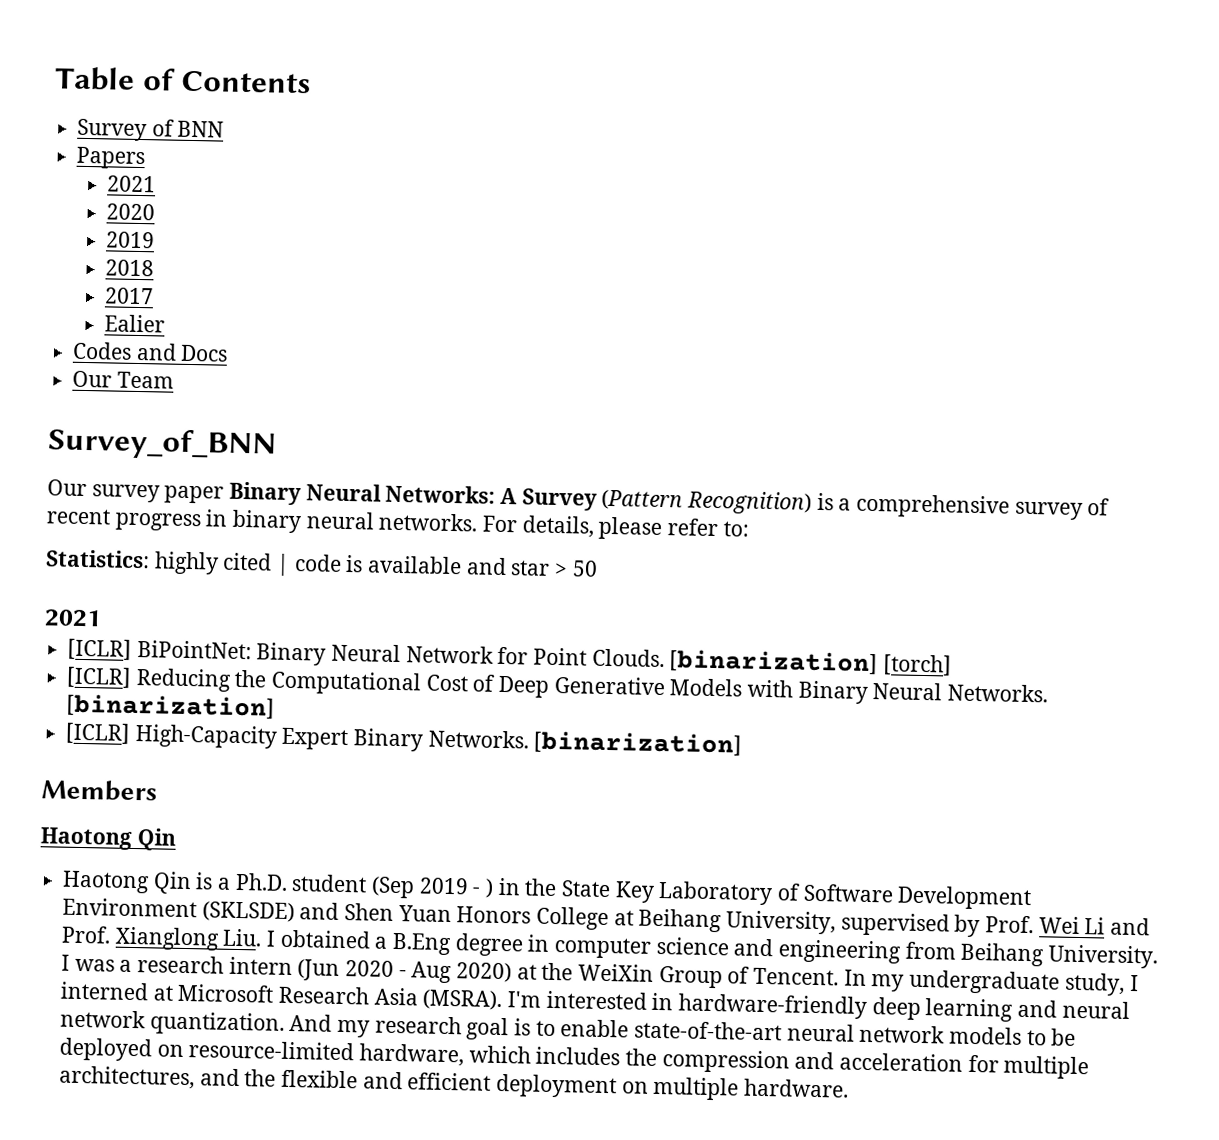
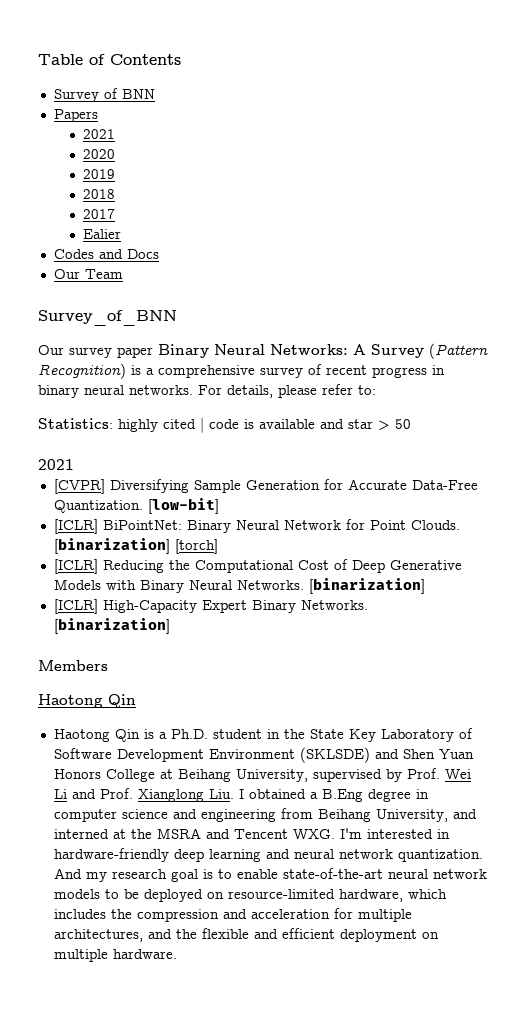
+ [CVPR] Diversifying Sample Generation for Accurate Data-Free Quantization. [low-bit]
- Haotong Qin is a Ph.D. student (Sep 2019 - ) in the State Key Laboratory of Software Development Environment (SKLSDE) and Shen Yuan Honors College at Beihang University, supervised by Prof. Wei Li and Prof. Xianglong Liu. I obtained a B.Eng degree in computer science and engineering from Beihang University. I was a research intern (Jun 2020 - Aug 2020) at the WeiXin Group of Tencent. In my undergraduate study, I interned at Microsoft Research Asia (MSRA). I'm interested in hardware-friendly deep learning and neural network quantization.
+ Haotong Qin is a Ph.D. student in the State Key Laboratory of Software Development Environment (SKLSDE) and Shen Yuan Honors College at Beihang University, supervised by Prof. Wei Li and Prof. Xianglong Liu. I obtained a B.Eng degree in computer science and engineering from Beihang University, and interned at the MSRA and Tencent WXG. I'm interested in hardware-friendly deep learning and neural network quantization.

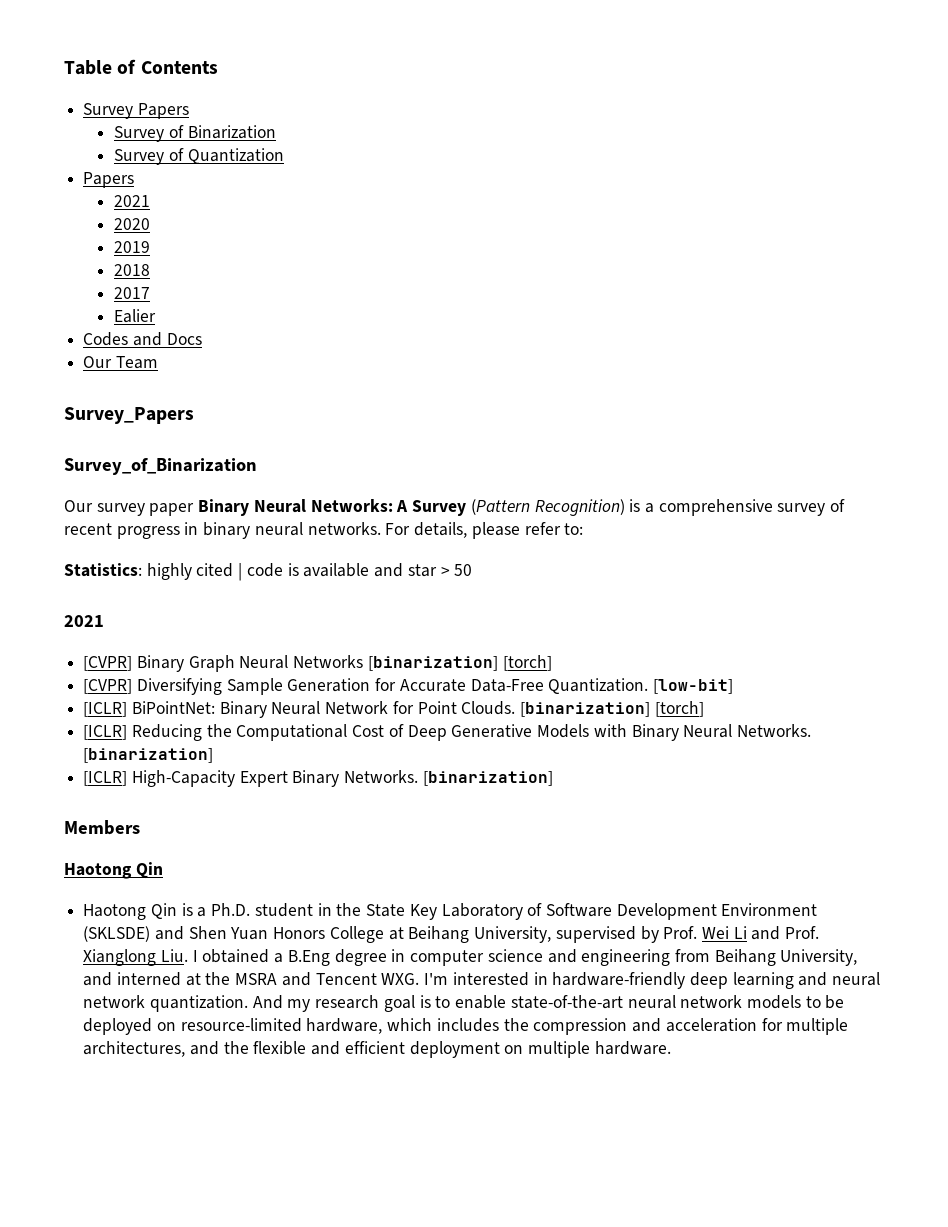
- Survey of BNN
+ Survey Papers
+ Survey of Binarization
+ Survey of Quantization
- Survey_of_BNN
+ Survey_Papers
+ Survey_of_Binarization
+ [CVPR] Binary Graph Neural Networks [binarization] [torch]

